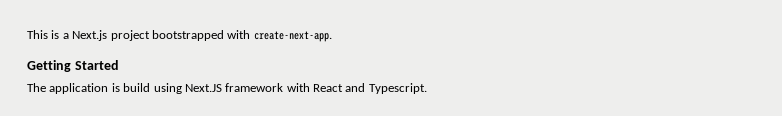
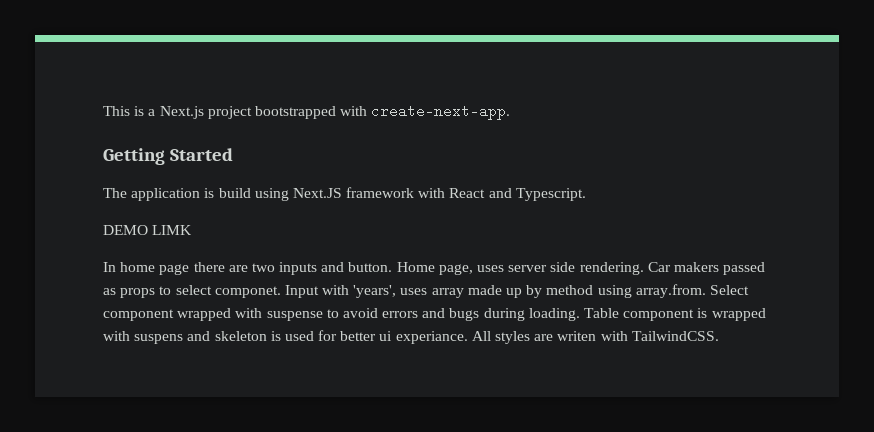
+ DEMO LIMK
+ In home page there are two inputs and button. Home page, uses server side rendering. Car makers passed as props to select componet. Input with 'years', uses array made up by method using array.from. Select component wrapped with suspense to avoid errors and bugs during loading. Table component is wrapped with suspens and skeleton is used for better ui experiance. All styles are writen with TailwindCSS.

